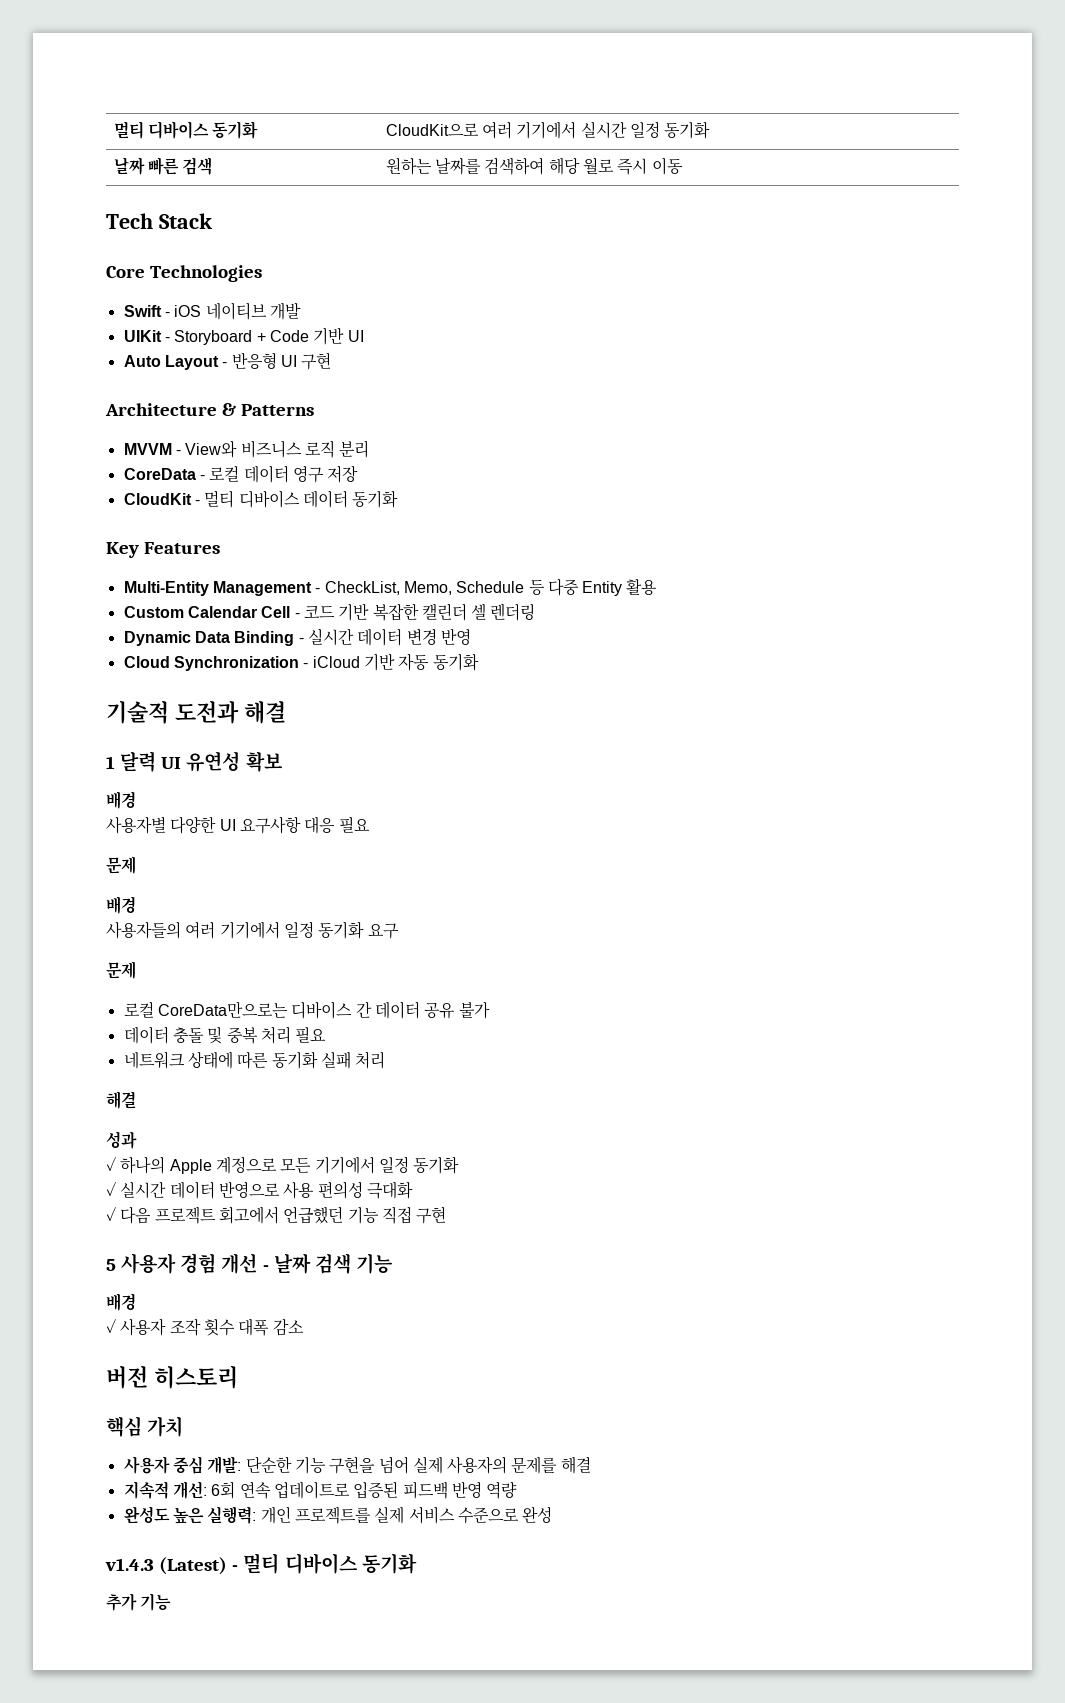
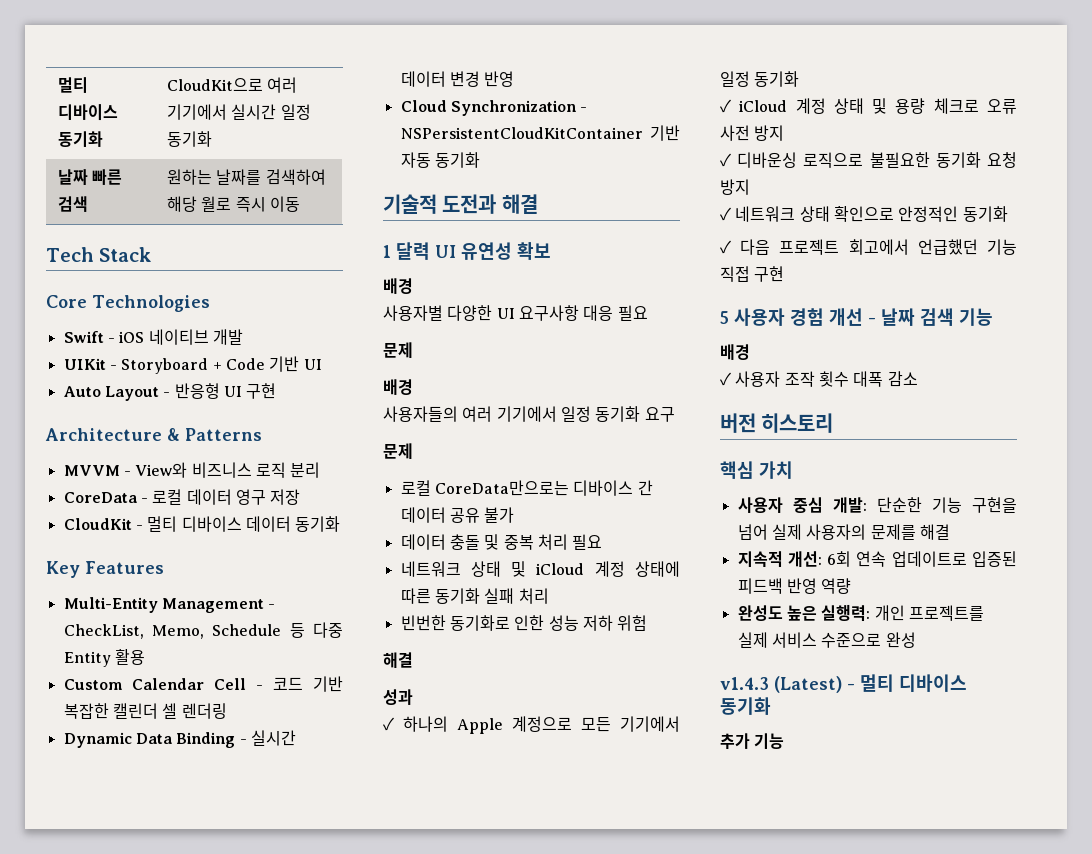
- Cloud Synchronization - iCloud 기반 자동 동기화
+ Cloud Synchronization - NSPersistentCloudKitContainer 기반 자동 동기화
- 네트워크 상태에 따른 동기화 실패 처리
+ 네트워크 상태 및 iCloud 계정 상태에 따른 동기화 실패 처리
+ 빈번한 동기화로 인한 성능 저하 위험
- ✓ 실시간 데이터 반영으로 사용 편의성 극대화
+ ✓ iCloud 계정 상태 및 용량 체크로 오류 사전 방지
+ ✓ 디바운싱 로직으로 불필요한 동기화 요청 방지
+ ✓ 네트워크 상태 확인으로 안정적인 동기화

